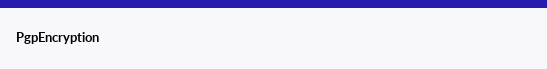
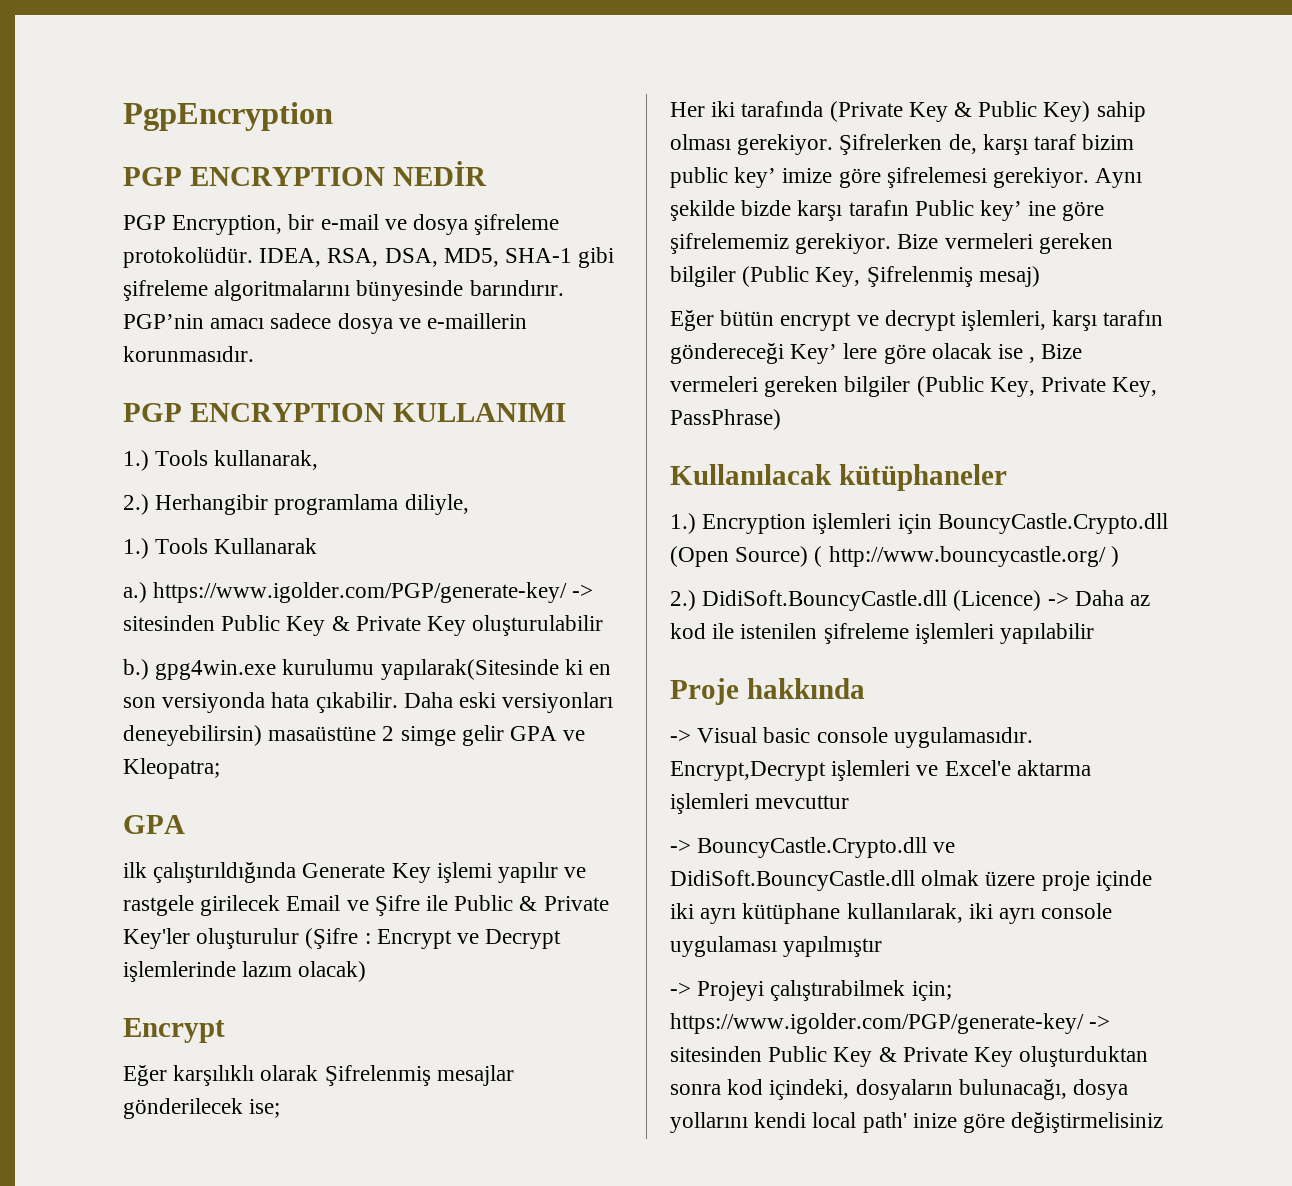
+ PGP ENCRYPTION NEDİR
+ PGP Encryption, bir e-mail ve dosya şifreleme protokolüdür. IDEA, RSA, DSA, MD5, SHA-1 gibi şifreleme algoritmalarını bünyesinde barındırır. PGP’nin amacı sadece dosya ve e-maillerin korunmasıdır.
+ PGP ENCRYPTION KULLANIMI
+ 1.) Tools kullanarak,
+ 2.) Herhangibir programlama diliyle,
+ 1.) Tools Kullanarak
+ a.) https://www.igolder.com/PGP/generate-key/ -> sitesinden Public Key & Private Key oluşturulabilir
+ b.) gpg4win.exe kurulumu yapılarak(Sitesinde ki en son versiyonda hata çıkabilir. Daha eski versiyonları deneyebilirsin) masaüstüne 2 simge gelir GPA ve Kleopatra;
+ GPA
+ ilk çalıştırıldığında Generate Key işlemi yapılır ve rastgele girilecek Email ve Şifre ile Public & Private Key'ler oluşturulur (Şifre : Encrypt ve Decrypt işlemlerinde lazım olacak)
+ Encrypt
+ Eğer karşılıklı olarak Şifrelenmiş mesajlar gönderilecek ise;
+ Her iki tarafında (Private Key & Public Key) sahip olması gerekiyor. Şifrelerken de, karşı taraf bizim public key’ imize göre şifrelemesi gerekiyor. Aynı şekilde bizde karşı tarafın Public key’ ine göre şifrelememiz gerekiyor. Bize vermeleri gereken bilgiler (Public Key, Şifrelenmiş mesaj)
+ Eğer bütün encrypt ve decrypt işlemleri, karşı tarafın göndereceği Key’ lere göre olacak ise , Bize vermeleri gereken bilgiler (Public Key, Private Key, PassPhrase)
+ Kullanılacak kütüphaneler
+ 1.) Encryption işlemleri için BouncyCastle.Crypto.dll (Open Source) ( http://www.bouncycastle.org/ )
+ 2.) DidiSoft.BouncyCastle.dll (Licence) -> Daha az kod ile istenilen şifreleme işlemleri yapılabilir
+ Proje hakkında
+ -> Visual basic console uygulamasıdır. Encrypt,Decrypt işlemleri ve Excel'e aktarma işlemleri mevcuttur
+ -> BouncyCastle.Crypto.dll ve DidiSoft.BouncyCastle.dll olmak üzere proje içinde iki ayrı kütüphane kullanılarak, iki ayrı console uygulaması yapılmıştır
+ -> Projeyi çalıştırabilmek için; https://www.igolder.com/PGP/generate-key/ -> sitesinden Public Key & Private Key oluşturduktan sonra kod içindeki, dosyaların bulunacağı, dosya yollarını kendi local path' inize göre değiştirmelisiniz

